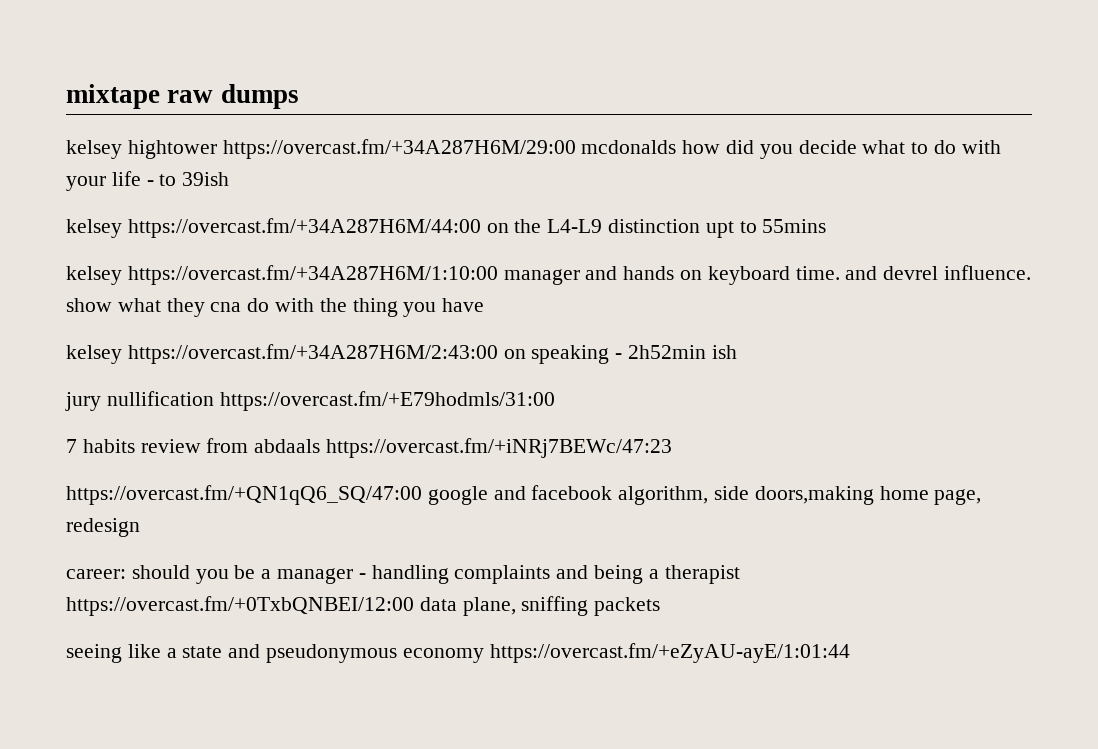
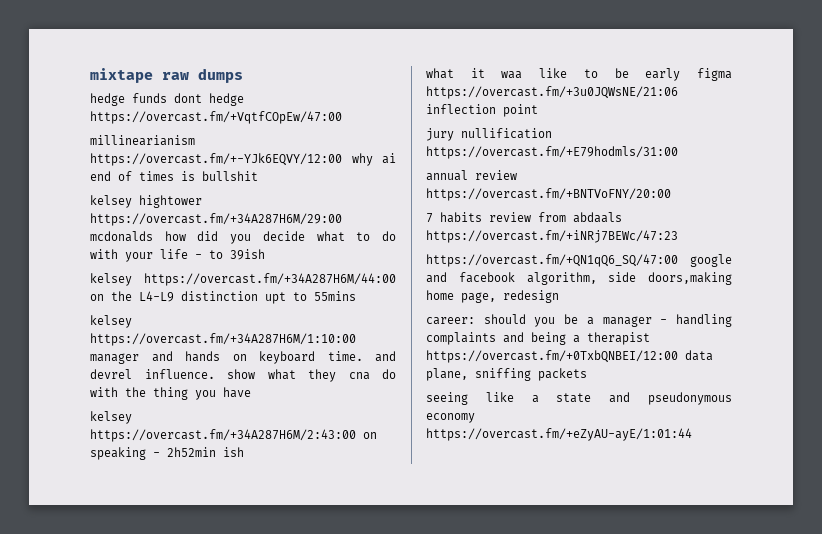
+ hedge funds dont hedge https://overcast.fm/+VqtfCOpEw/47:00
+ millinearianism https://overcast.fm/+-YJk6EQVY/12:00 why ai end of times is bullshit
+ what it waa like to be early figma https://overcast.fm/+3u0JQWsNE/21:06 inflection point
+ annual review https://overcast.fm/+BNTVoFNY/20:00

